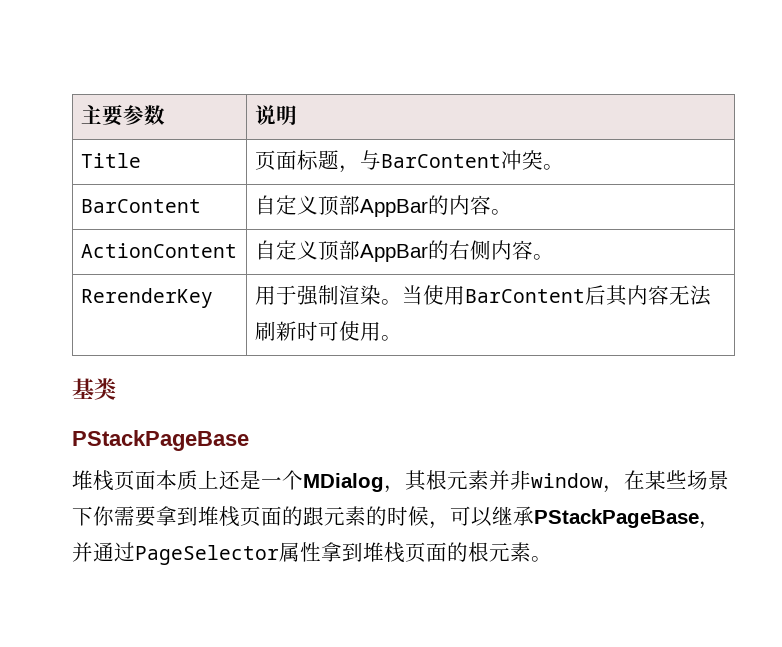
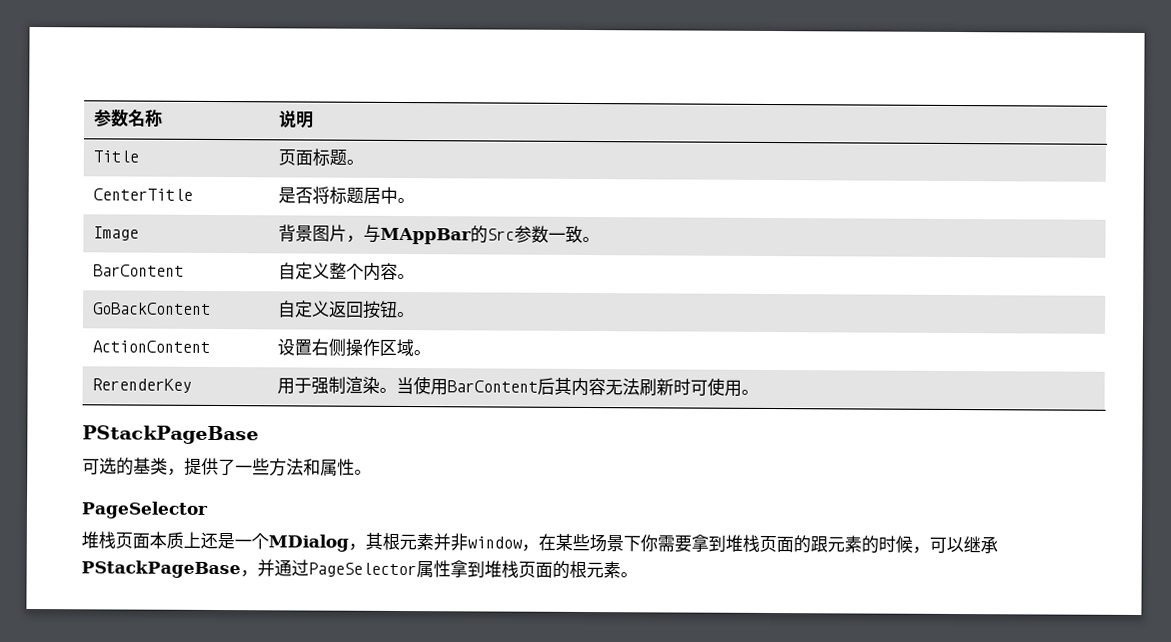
- 主要参数 | 说明
+ 参数名称 | 说明
- Title | 页面标题，与BarContent冲突。
+ Title | 页面标题。
+ CenterTitle | 是否将标题居中。
+ Image | 背景图片，与MAppBar的Src参数一致。
- BarContent | 自定义顶部AppBar的内容。
- ActionContent | 自定义顶部AppBar的右侧内容。
+ BarContent | 自定义整个内容。
+ GoBackContent | 自定义返回按钮。
+ ActionContent | 设置右侧操作区域。
  RerenderKey | 用于强制渲染。当使用BarContent后其内容无法刷新时可使用。
- 基类
  PStackPageBase
+ 可选的基类，提供了一些方法和属性。
+ PageSelector

